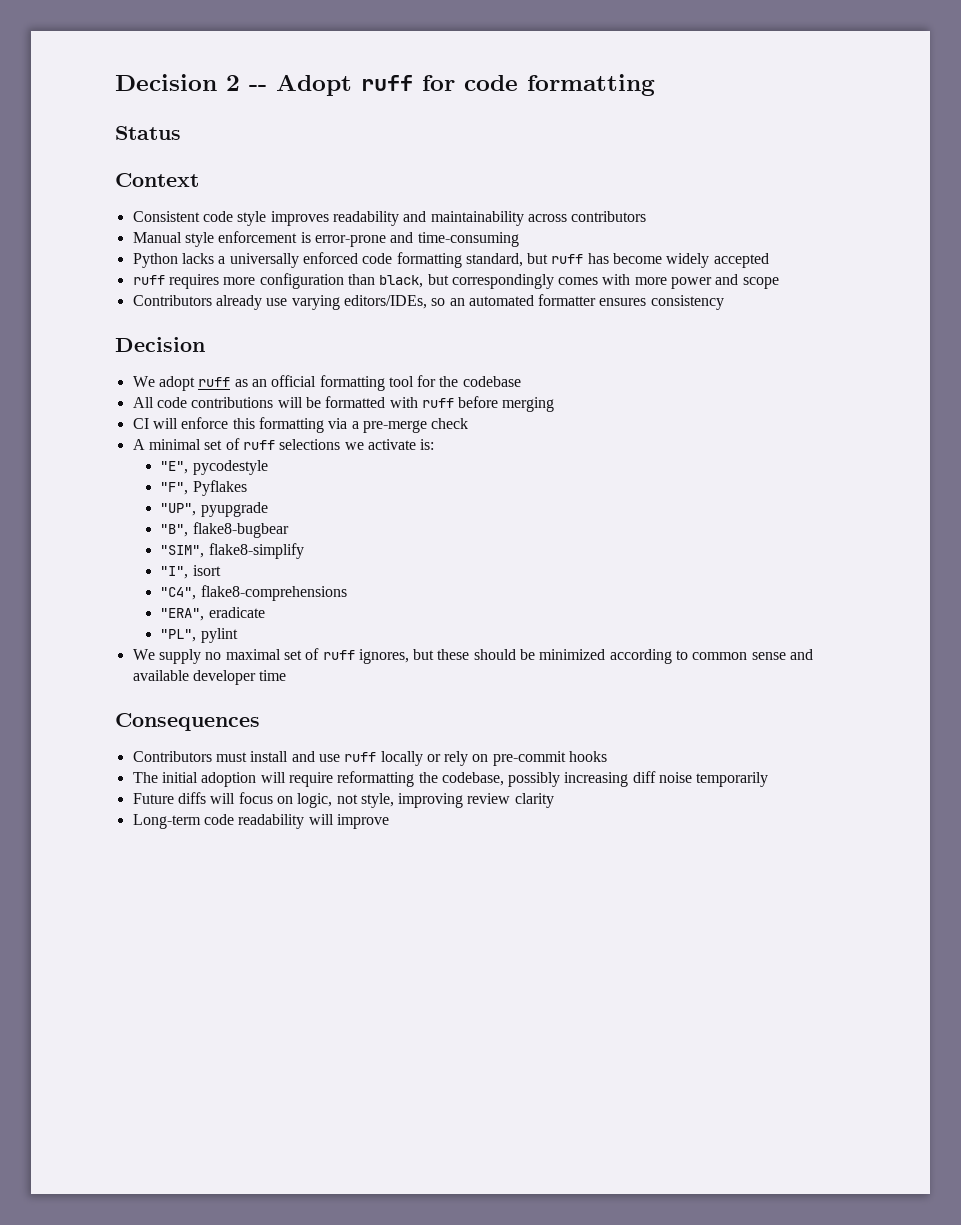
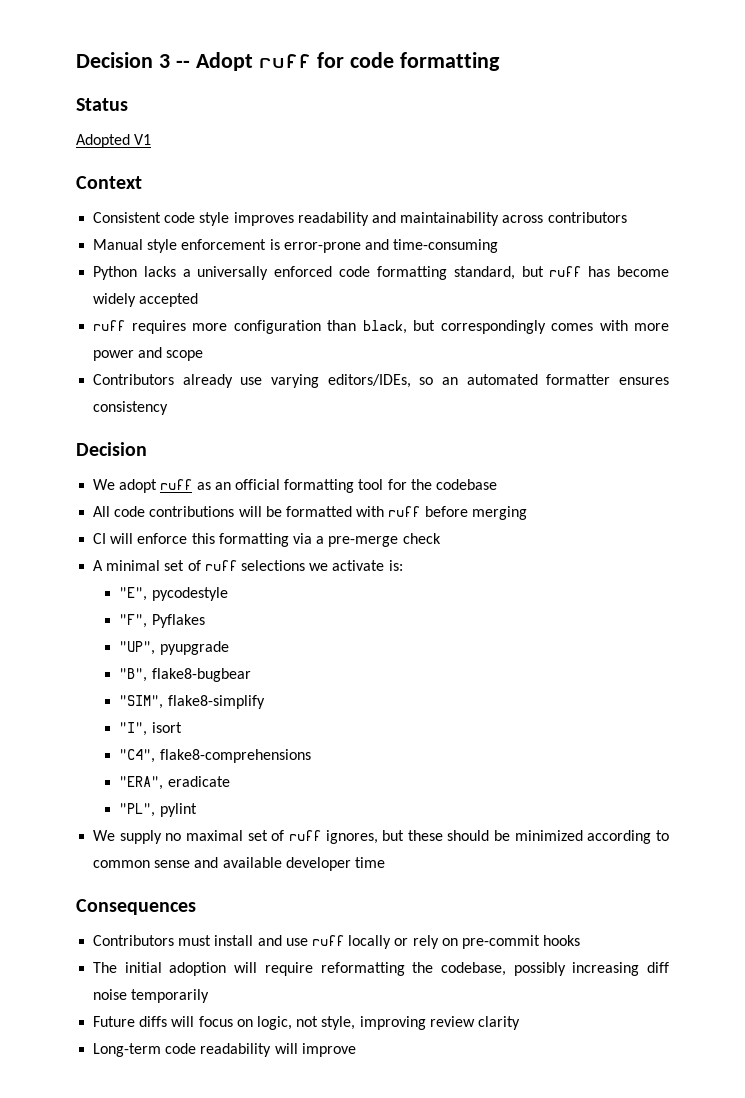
- Decision 2 -- Adopt ruff for code formatting
+ Decision 3 -- Adopt ruff for code formatting
+ Adopted V1

